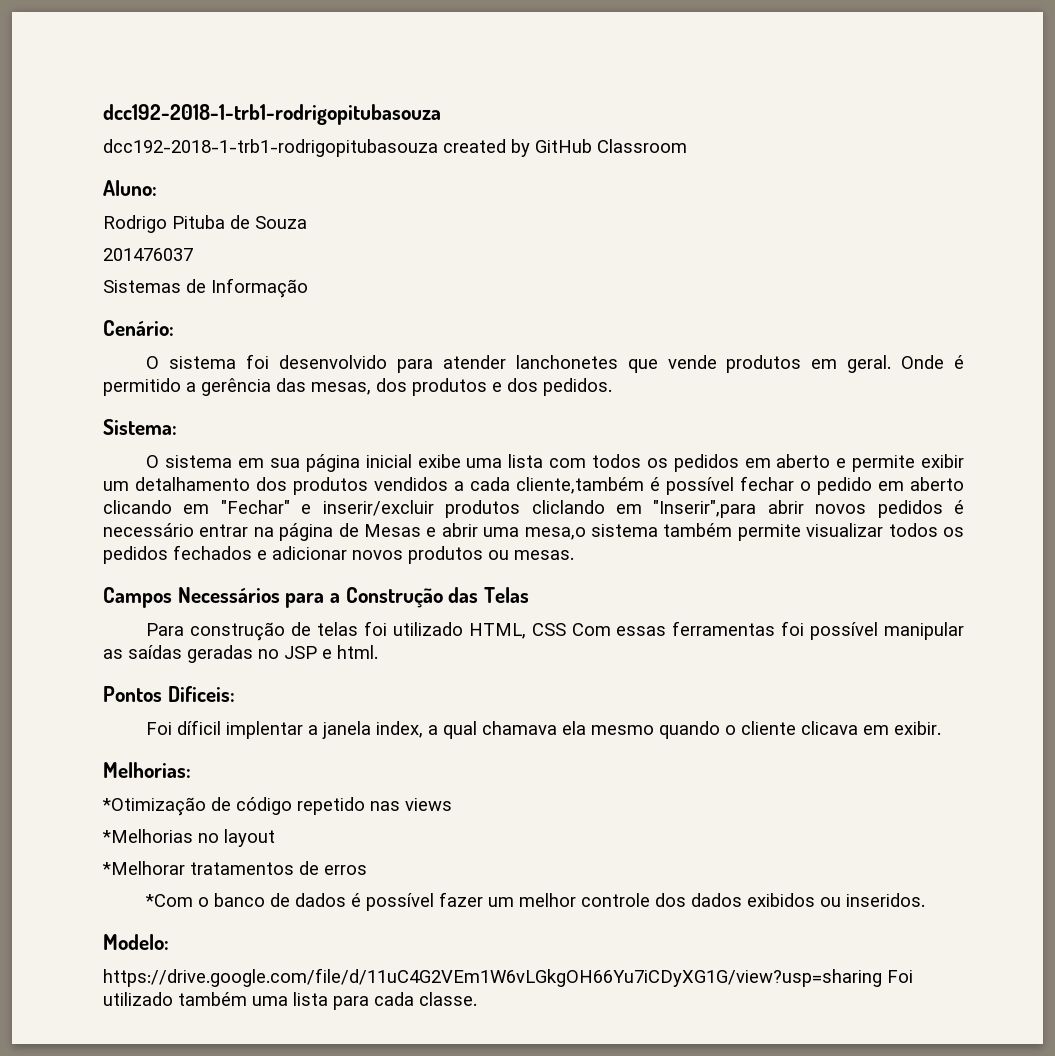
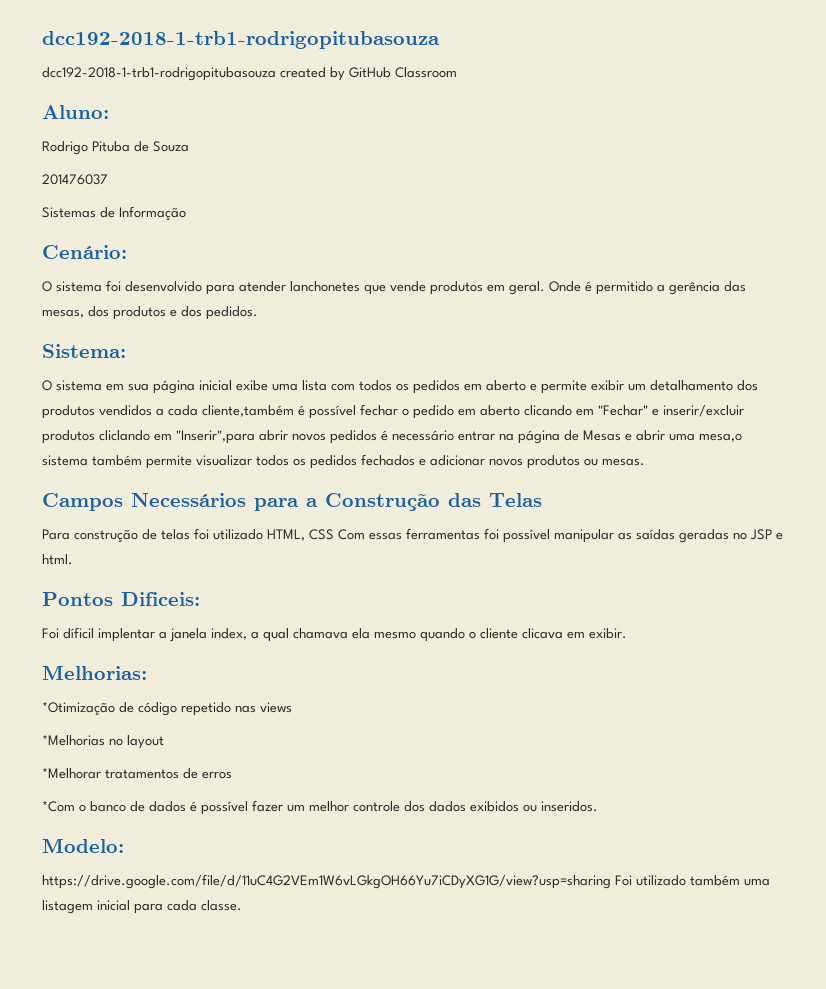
- https://drive.google.com/file/d/11uC4G2VEm1W6vLGkgOH66Yu7iCDyXG1G/view?usp=sharing Foi utilizado também uma lista para cada classe.
+ https://drive.google.com/file/d/11uC4G2VEm1W6vLGkgOH66Yu7iCDyXG1G/view?usp=sharing Foi utilizado também uma listagem inicial para cada classe.

